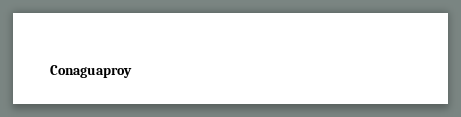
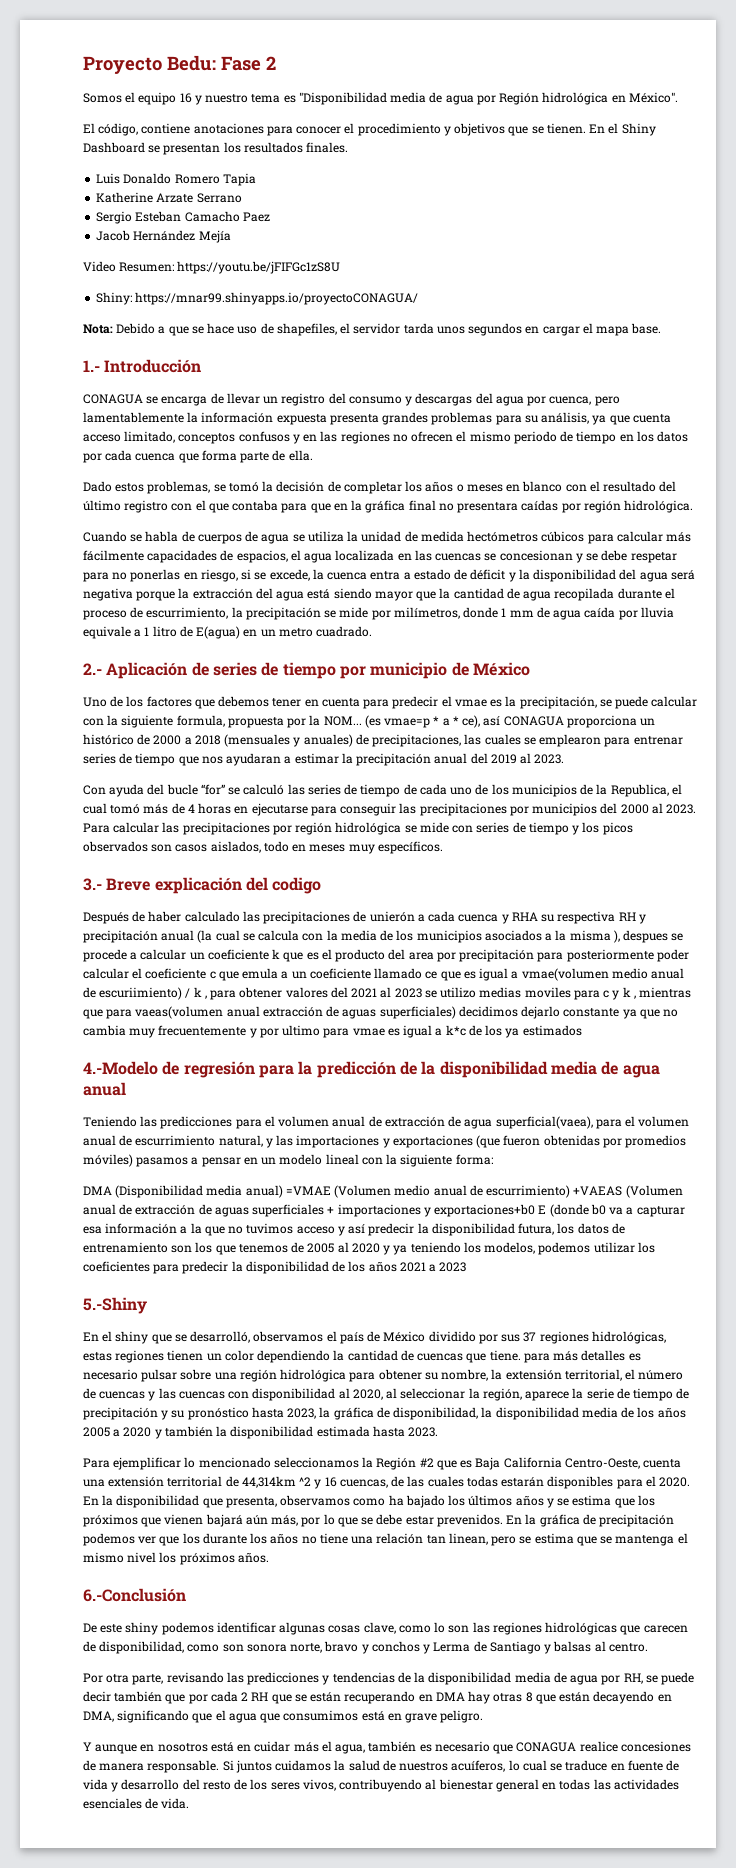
- Conaguaproy
+ Proyecto Bedu: Fase 2
+ Somos el equipo 16 y nuestro tema es "Disponibilidad media de agua por Región hidrológica en México".
+ El código, contiene anotaciones para conocer el procedimiento y objetivos que se tienen. En el Shiny Dashboard se presentan los resultados finales.
+ Luis Donaldo Romero Tapia
+ Katherine Arzate Serrano
+ Sergio Esteban Camacho Paez
+ Jacob Hernández Mejía
+ Video Resumen: https://youtu.be/jFIFGc1zS8U
+ Shiny: https://mnar99.shinyapps.io/proyectoCONAGUA/
+ Nota: Debido a que se hace uso de shapefiles, el servidor tarda unos segundos en cargar el mapa base.
+ 1.- Introducción
+ CONAGUA se encarga de llevar un registro del consumo y descargas del agua por cuenca, pero lamentablemente la información expuesta presenta grandes problemas para su análisis, ya que cuenta acceso limitado, conceptos confusos y en las regiones no ofrecen el mismo periodo de tiempo en los datos por cada cuenca que forma parte de ella.
+ Dado estos problemas, se tomó la decisión de completar los años o meses en blanco con el resultado del último registro con el que contaba para que en la gráfica final no presentara caídas por región hidrológica.
+ Cuando se habla de cuerpos de agua se utiliza la unidad de medida hectómetros cúbicos para calcular más fácilmente capacidades de espacios, el agua localizada en las cuencas se concesionan y se debe respetar para no ponerlas en riesgo, si se excede, la cuenca entra a estado de déficit y la disponibilidad del agua será negativa porque la extracción del agua está siendo mayor que la cantidad de agua recopilada durante el proceso de escurrimiento, la precipitación se mide por milímetros, donde 1 mm de agua caída por lluvia equivale a 1 litro de E(agua) en un metro cuadrado.
+ 2.- Aplicación de series de tiempo por municipio de México
+ Uno de los factores que debemos tener en cuenta para predecir el vmae es la precipitación, se puede calcular con la siguiente formula, propuesta por la NOM... (es vmae=p * a * ce), así CONAGUA proporciona un histórico de 2000 a 2018 (mensuales y anuales) de precipitaciones, las cuales se emplearon para entrenar series de tiempo que nos ayudaran a estimar la precipitación anual del 2019 al 2023.
+ Con ayuda del bucle “for” se calculó las series de tiempo de cada uno de los municipios de la Republica, el cual tomó más de 4 horas en ejecutarse para conseguir las precipitaciones por municipios del 2000 al 2023. Para calcular las precipitaciones por región hidrológica se mide con series de tiempo y los picos observados son casos aislados, todo en meses muy específicos.
+ 3.- Breve explicación del codigo
+ Después de haber calculado las precipitaciones de unierón a cada cuenca y RHA su respectiva RH y precipitación anual (la cual se calcula con la media de los municipios asociados a la misma ), despues se procede a calcular un coeficiente k que es el producto del area por precipitación para posteriormente poder calcular el coeficiente c que emula a un coeficiente llamado ce que es igual a vmae(volumen medio anual de escuriimiento) / k , para obtener valores del 2021 al 2023 se utilizo medias moviles para c y k , mientras que para vaeas(volumen anual extracción de aguas superficiales) decidimos dejarlo constante ya que no cambia muy frecuentemente y por ultimo para vmae es igual a k*c de los ya estimados
+ 4.-Modelo de regresión para la predicción de la disponibilidad media de agua anual
+ Teniendo las predicciones para el volumen anual de extracción de agua superficial(vaea), para el volumen anual de escurrimiento natural, y las importaciones y exportaciones (que fueron obtenidas por promedios móviles) pasamos a pensar en un modelo lineal con la siguiente forma:
+ DMA (Disponibilidad media anual) =VMAE (Volumen medio anual de escurrimiento) +VAEAS (Volumen anual de extracción de aguas superficiales + importaciones y exportaciones+b0 E (donde b0 va a capturar esa información a la que no tuvimos acceso y así predecir la disponibilidad futura, los datos de entrenamiento son los que tenemos de 2005 al 2020 y ya teniendo los modelos, podemos utilizar los coeficientes para predecir la disponibilidad de los años 2021 a 2023
+ 5.-Shiny
+ En el shiny que se desarrolló, observamos el país de México dividido por sus 37 regiones hidrológicas, estas regiones tienen un color dependiendo la cantidad de cuencas que tiene. para más detalles es necesario pulsar sobre una región hidrológica para obtener su nombre, la extensión territorial, el número de cuencas y las cuencas con disponibilidad al 2020, al seleccionar la región, aparece la serie de tiempo de precipitación y su pronóstico hasta 2023, la gráfica de disponibilidad, la disponibilidad media de los años 2005 a 2020 y también la disponibilidad estimada hasta 2023.
+ Para ejemplificar lo mencionado seleccionamos la Región #2 que es Baja California Centro-Oeste, cuenta una extensión territorial de 44,314km ^2 y 16 cuencas, de las cuales todas estarán disponibles para el 2020. En la disponibilidad que presenta, observamos como ha bajado los últimos años y se estima que los próximos que vienen bajará aún más, por lo que se debe estar prevenidos. En la gráfica de precipitación podemos ver que los durante los años no tiene una relación tan linean, pero se estima que se mantenga el mismo nivel los próximos años.
+ 6.-Conclusión
+ De este shiny podemos identificar algunas cosas clave, como lo son las regiones hidrológicas que carecen de disponibilidad, como son sonora norte, bravo y conchos y Lerma de Santiago y balsas al centro.
+ Por otra parte, revisando las predicciones y tendencias de la disponibilidad media de agua por RH, se puede decir también que por cada 2 RH que se están recuperando en DMA hay otras 8 que están decayendo en DMA, significando que el agua que consumimos está en grave peligro.
+ Y aunque en nosotros está en cuidar más el agua, también es necesario que CONAGUA realice concesiones de manera responsable. Si juntos cuidamos la salud de nuestros acuíferos, lo cual se traduce en fuente de vida y desarrollo del resto de los seres vivos, contribuyendo al bienestar general en todas las actividades esenciales de vida.

